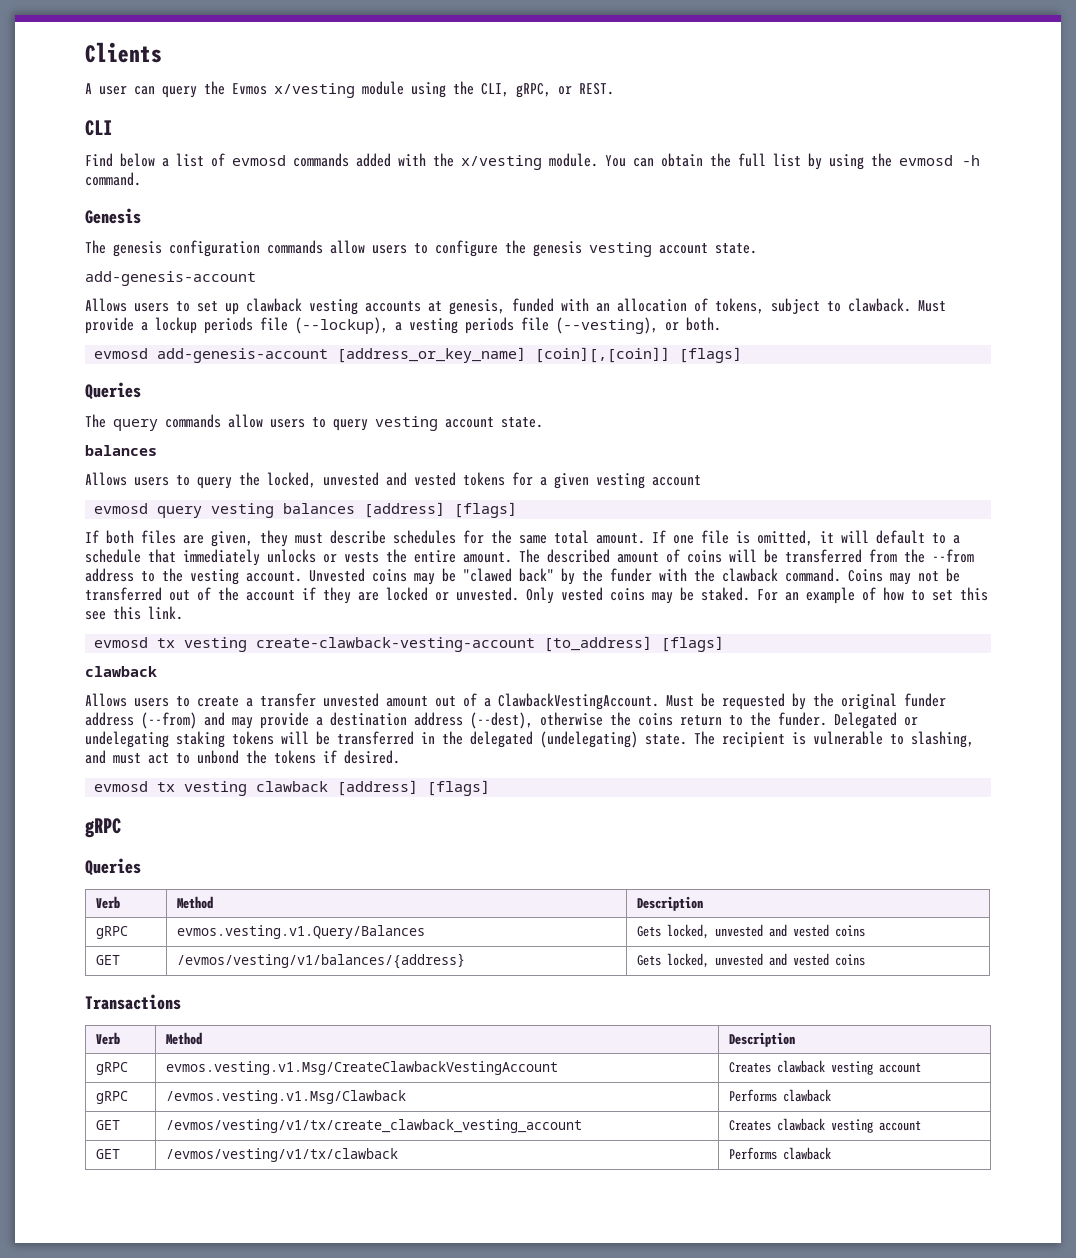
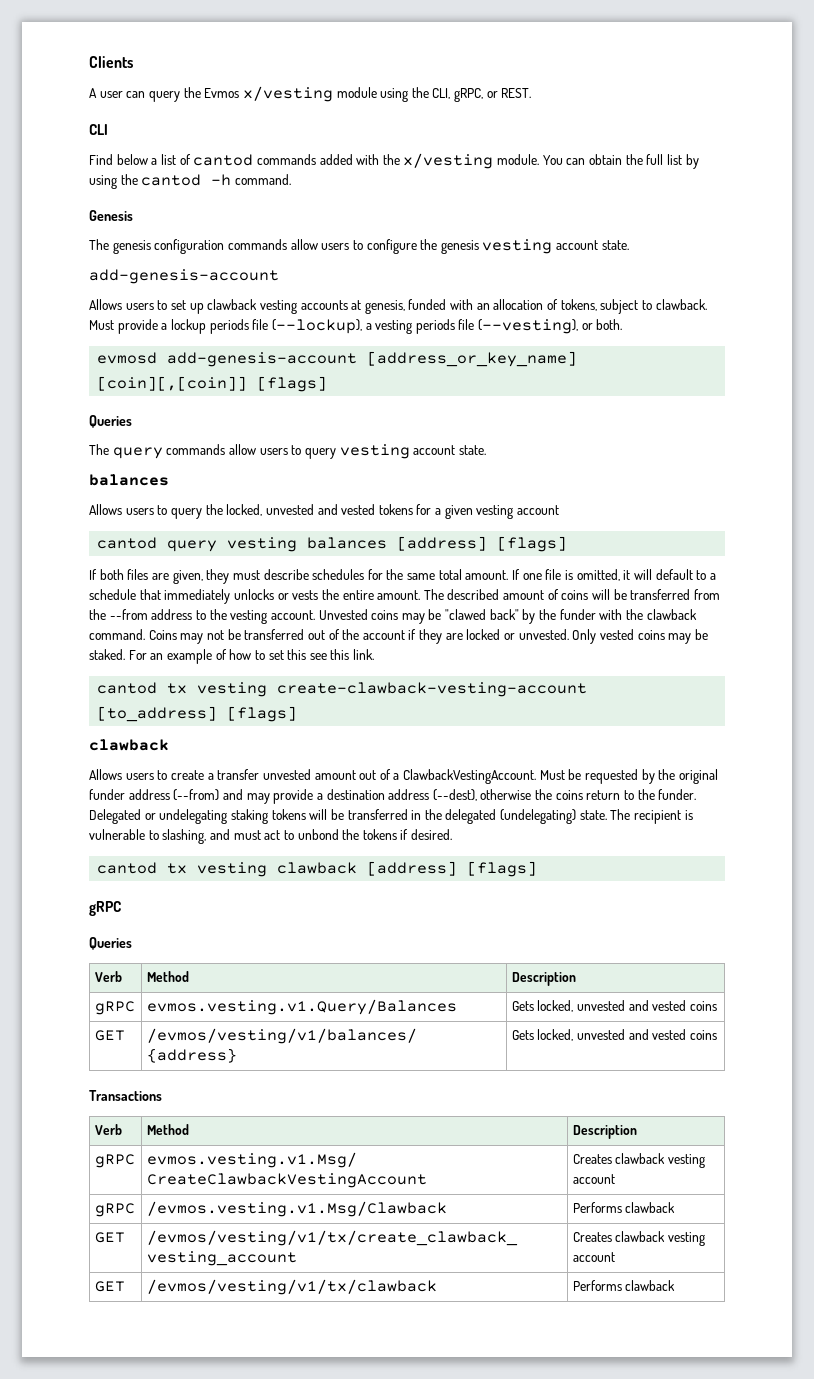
- Find below a list of evmosd commands added with the x/vesting module.
+ Find below a list of cantod commands added with the x/vesting module.
- You can obtain the full list by using the evmosd -h command.
+ You can obtain the full list by using the cantod -h command.
- evmosd query vesting balances [address] [flags]
+ cantod query vesting balances [address] [flags]
- evmosd tx vesting create-clawback-vesting-account [to_address] [flags]
+ cantod tx vesting create-clawback-vesting-account [to_address] [flags]
- evmosd tx vesting clawback [address] [flags]
+ cantod tx vesting clawback [address] [flags]

